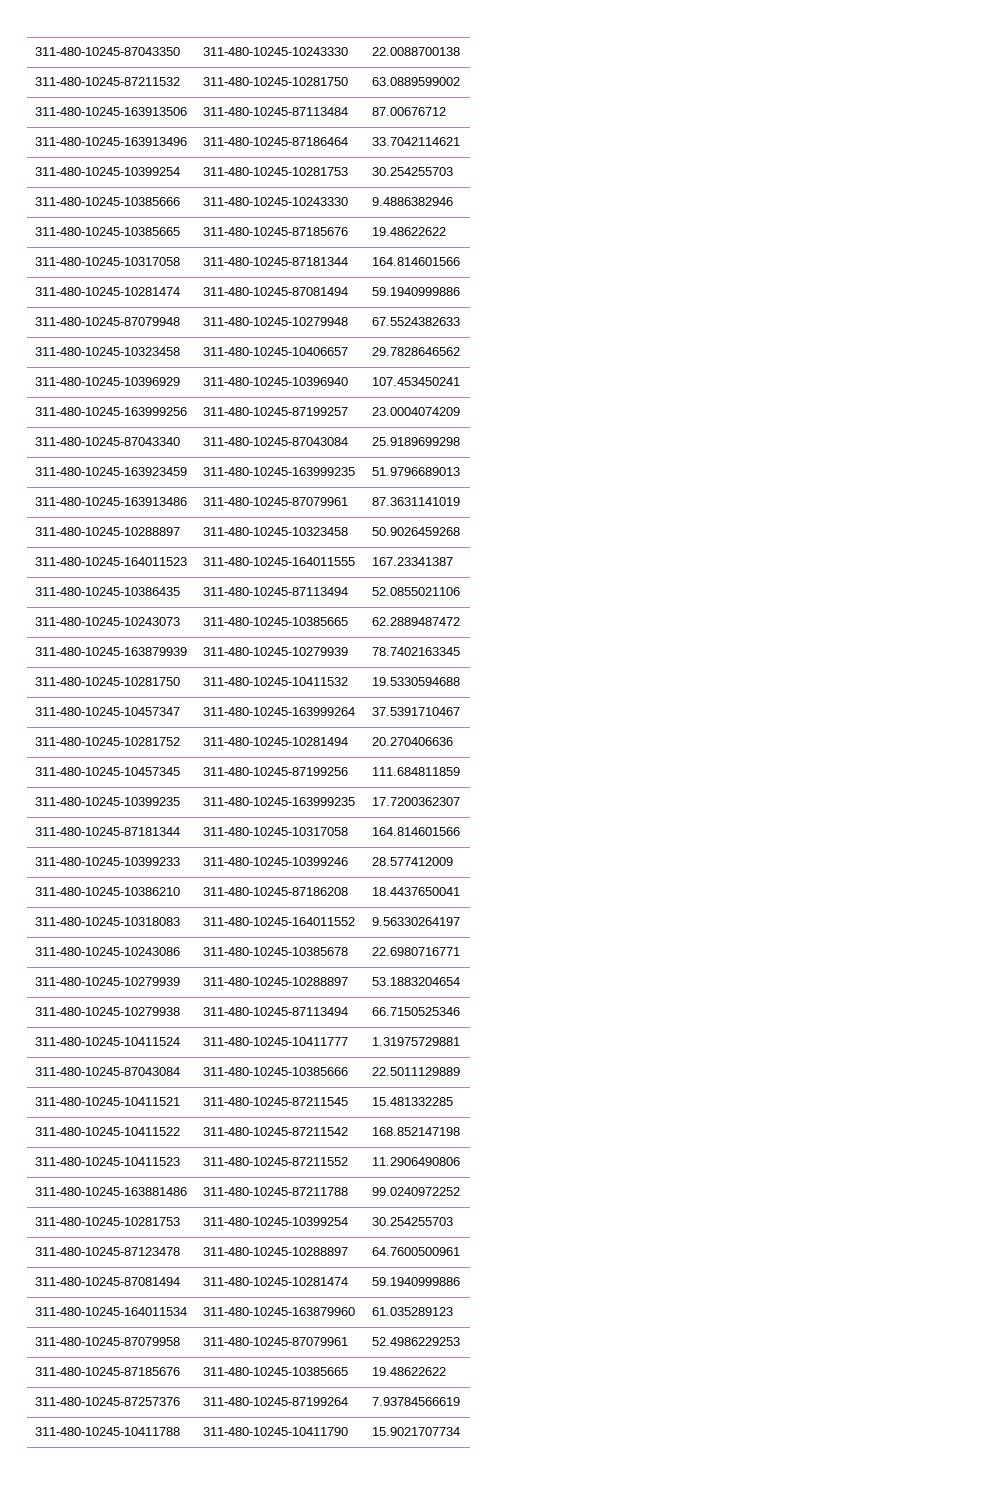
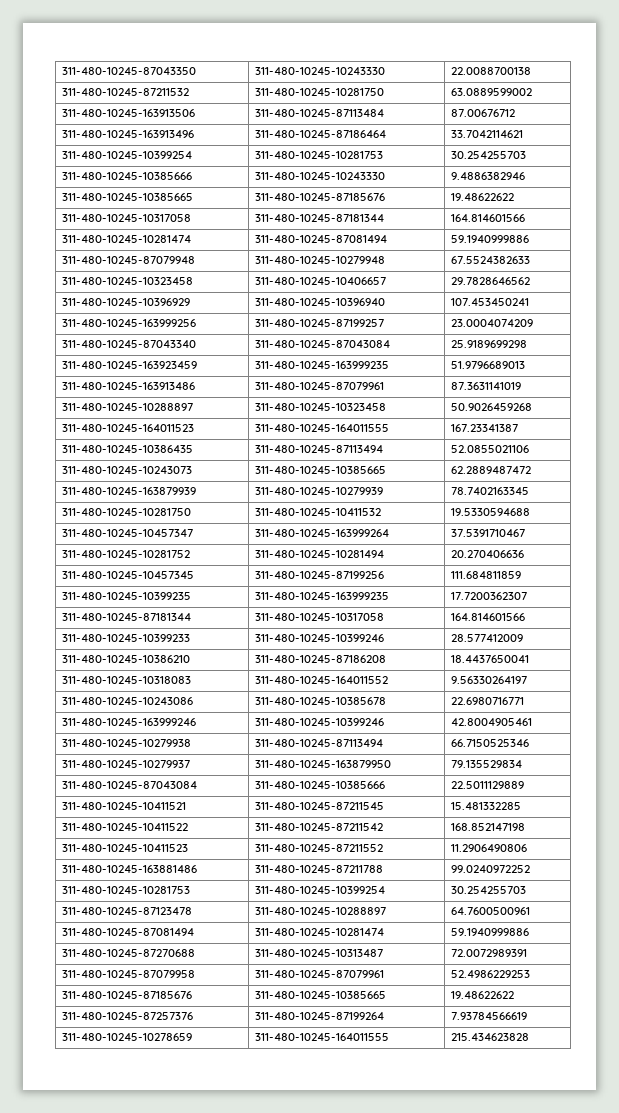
- 311-480-10245-10279939 | 311-480-10245-10288897 | 53.1883204654
+ 311-480-10245-163999246 | 311-480-10245-10399246 | 42.8004905461
- 311-480-10245-10411524 | 311-480-10245-10411777 | 1.31975729881
+ 311-480-10245-10279937 | 311-480-10245-163879950 | 79.135529834
- 311-480-10245-164011534 | 311-480-10245-163879960 | 61.035289123
+ 311-480-10245-87270688 | 311-480-10245-10313487 | 72.0072989391
- 311-480-10245-10411788 | 311-480-10245-10411790 | 15.9021707734
+ 311-480-10245-10278659 | 311-480-10245-164011555 | 215.434623828

